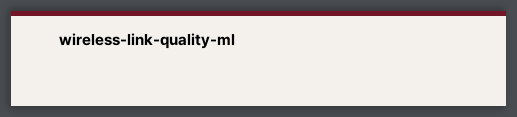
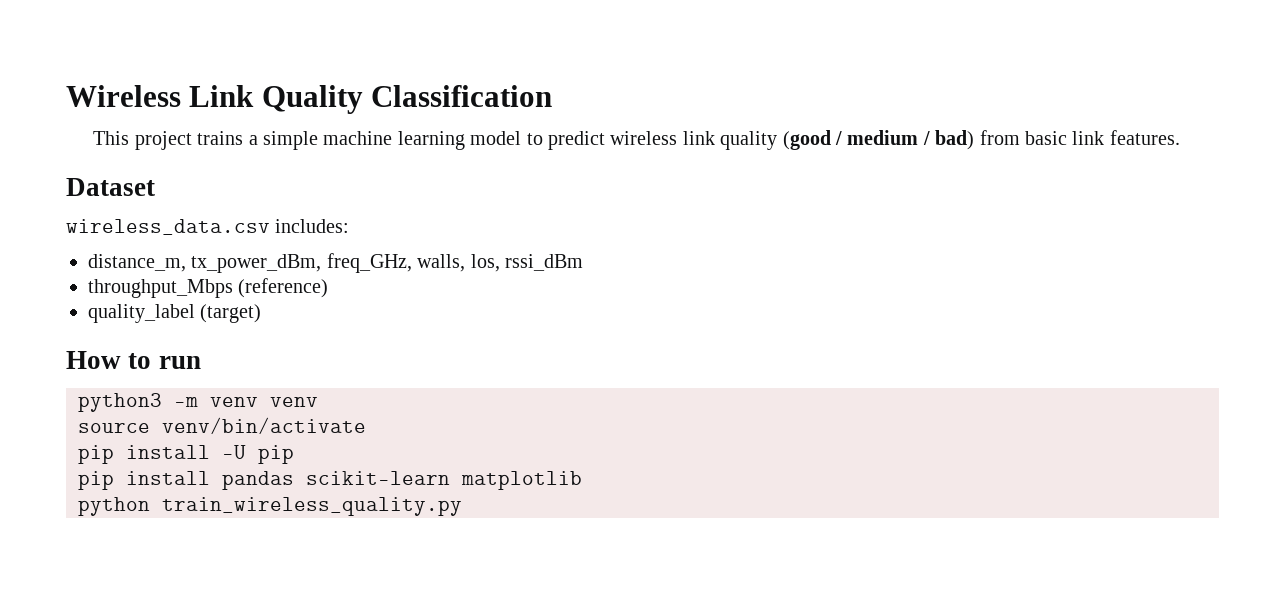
- wireless-link-quality-ml
+ Wireless Link Quality Classification
+ This project trains a simple machine learning model to predict wireless link quality (good / medium / bad) from basic link features.
+ Dataset
+ wireless_data.csv includes:
+ distance_m, tx_power_dBm, freq_GHz, walls, los, rssi_dBm
+ throughput_Mbps (reference)
+ quality_label (target)
+ How to run
+ python3 -m venv venv
+ source venv/bin/activate
+ pip install -U pip
+ pip install pandas scikit-learn matplotlib
+ python train_wireless_quality.py

